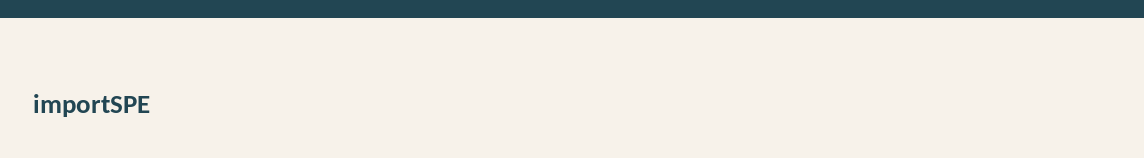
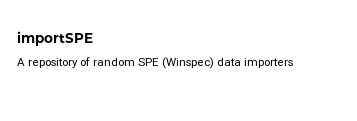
+ A repository of random SPE (Winspec) data importers

